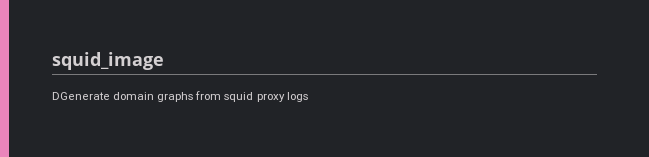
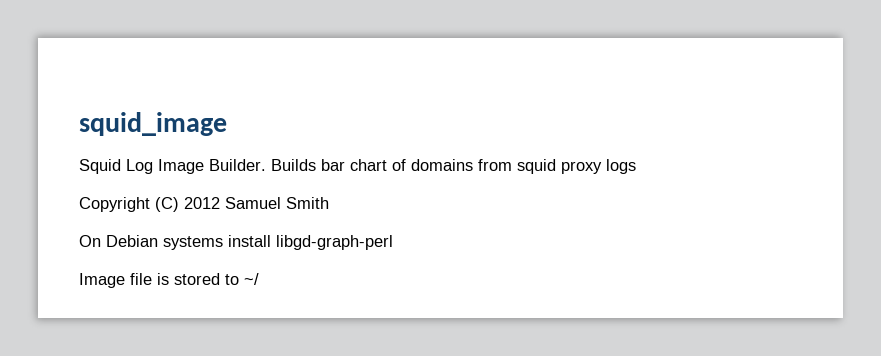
- DGenerate domain graphs from squid proxy logs
+ Squid Log Image Builder. Builds bar chart of domains from squid proxy logs
+ Copyright (C) 2012 Samuel Smith
+ On Debian systems install libgd-graph-perl
+ Image file is stored to ~/

